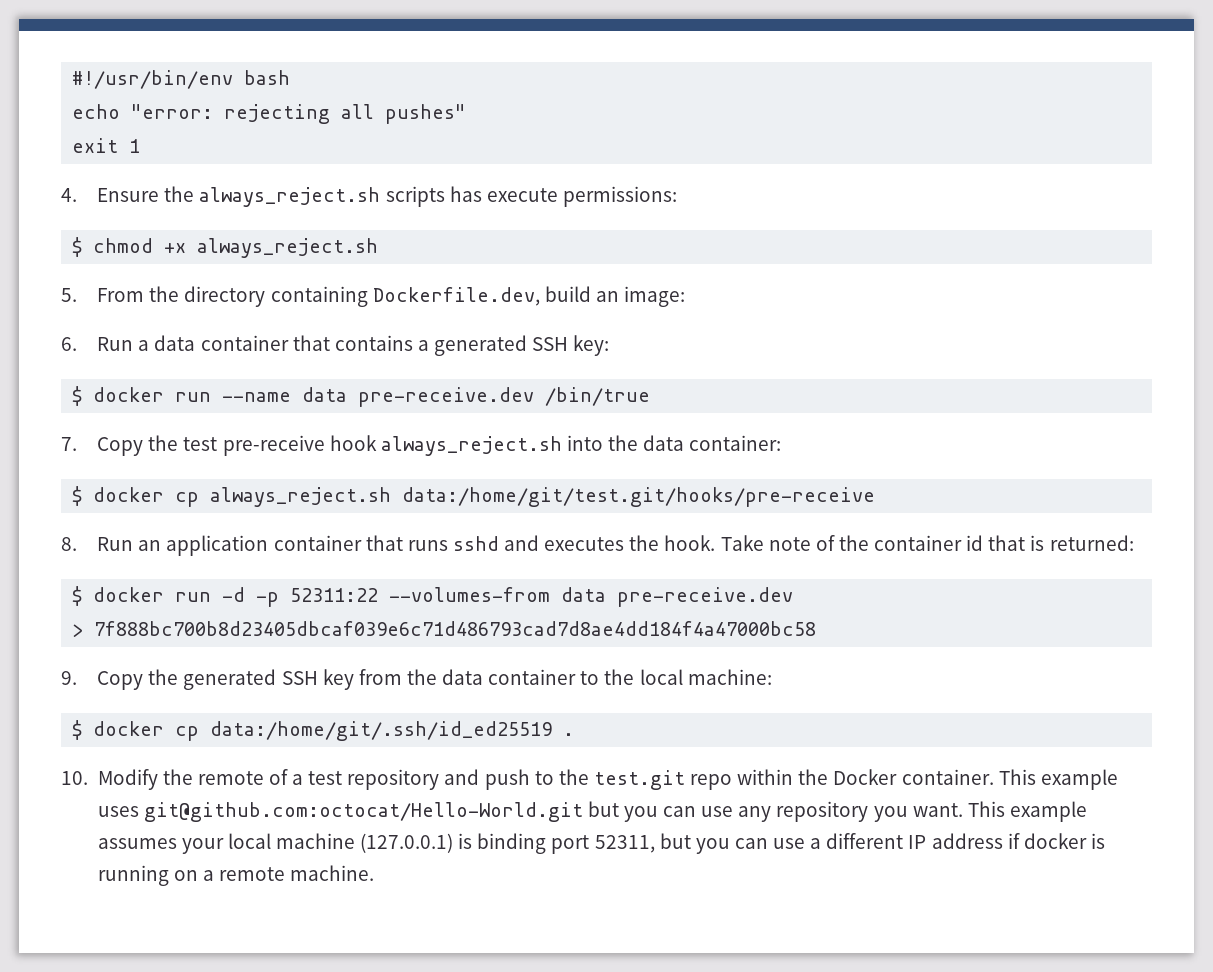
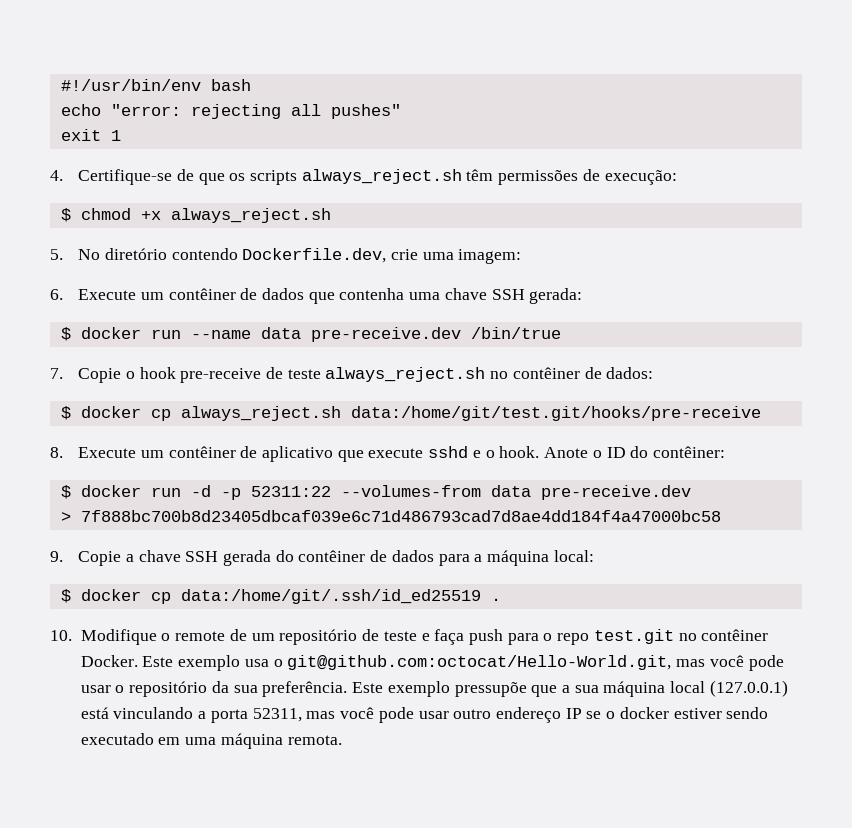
- 4. Ensure the always_reject.sh scripts has execute permissions:
+ 4. Certifique-se de que os scripts always_reject.sh têm permissões de execução:
- 5. From the directory containing Dockerfile.dev, build an image:
- 6. Run a data container that contains a generated SSH key:
+ 5. No diretório contendo Dockerfile.dev, crie uma imagem:
+ 6. Execute um contêiner de dados que contenha uma chave SSH gerada:
- 7. Copy the test pre-receive hook always_reject.sh into the data container:
+ 7. Copie o hook pre-receive de teste always_reject.sh no contêiner de dados:
- 8. Run an application container that runs sshd and executes the hook. Take note of the container id that is returned:
+ 8. Execute um contêiner de aplicativo que execute sshd e o hook. Anote o ID do contêiner:
- 9. Copy the generated SSH key from the data container to the local machine:
+ 9. Copie a chave SSH gerada do contêiner de dados para a máquina local:
- 10. Modify the remote of a test repository and push to the test.git repo within the Docker container. This example uses git@github.com:octocat/Hello-World.git but you can use any repository you want. This example assumes your local machine (127.0.0.1) is binding port 52311, but you can use a different IP address if docker is running on a remote machine.
+ 10. Modifique o remote de um repositório de teste e faça push para o repo test.git no contêiner Docker. Este exemplo usa o git@github.com:octocat/Hello-World.git, mas você pode usar o repositório da sua preferência. Este exemplo pressupõe que a sua máquina local (127.0.0.1) está vinculando a porta 52311, mas você pode usar outro endereço IP se o docker estiver sendo executado em uma máquina remota.

